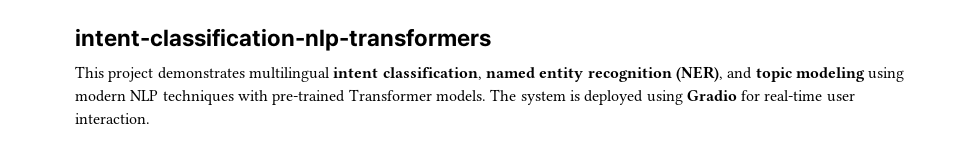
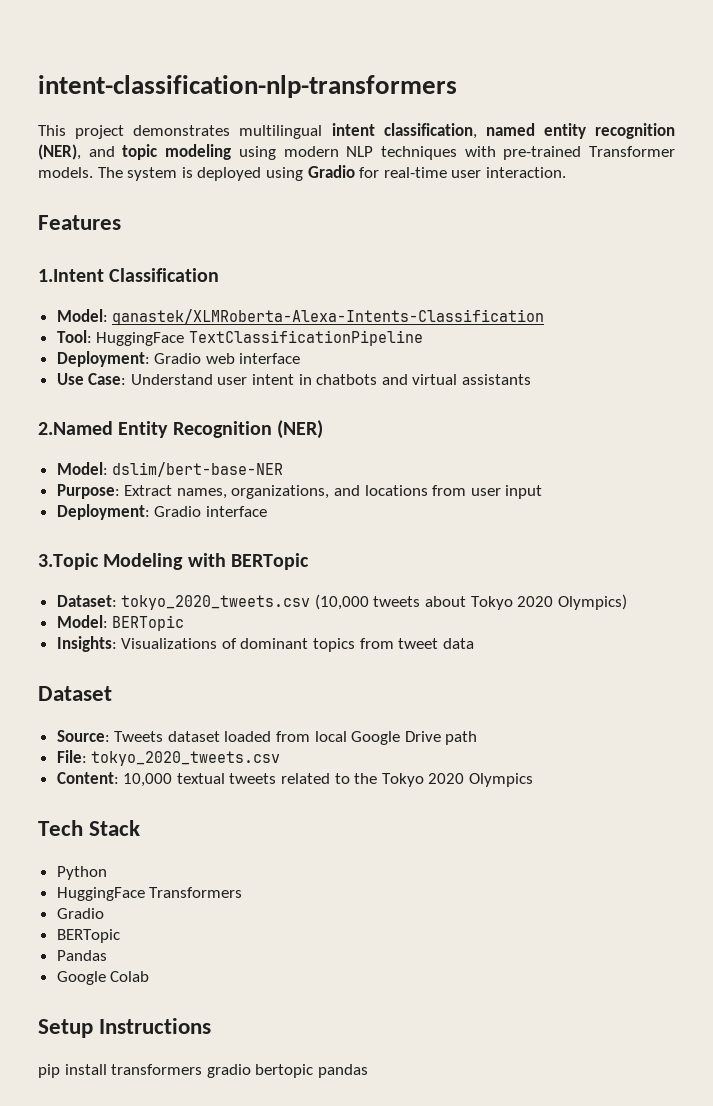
+ Features
+ 1.Intent Classification
+ Model: qanastek/XLMRoberta-Alexa-Intents-Classification
+ Tool: HuggingFace TextClassificationPipeline
+ Deployment: Gradio web interface
+ Use Case: Understand user intent in chatbots and virtual assistants
+ 2.Named Entity Recognition (NER)
+ Model: dslim/bert-base-NER
+ Purpose: Extract names, organizations, and locations from user input
+ Deployment: Gradio interface
+ 3.Topic Modeling with BERTopic
+ Dataset: tokyo_2020_tweets.csv (10,000 tweets about Tokyo 2020 Olympics)
+ Model: BERTopic
+ Insights: Visualizations of dominant topics from tweet data
+ Dataset
+ Source: Tweets dataset loaded from local Google Drive path
+ File: tokyo_2020_tweets.csv
+ Content: 10,000 textual tweets related to the Tokyo 2020 Olympics
+ Tech Stack
+ Python
+ HuggingFace Transformers
+ Gradio
+ BERTopic
+ Pandas
+ Google Colab
+ Setup Instructions
+ pip install transformers gradio bertopic pandas

